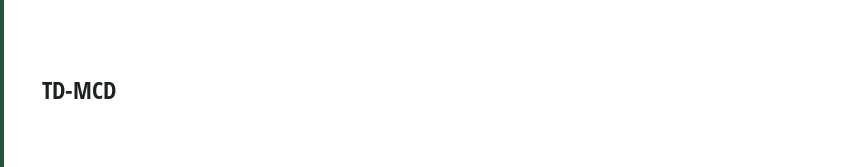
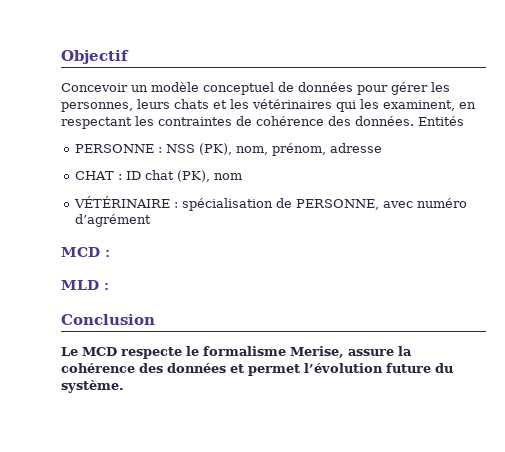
- TD-MCD
+ Objectif
+ Concevoir un modèle conceptuel de données pour gérer les personnes, leurs chats et les vétérinaires qui les examinent, en respectant les contraintes de cohérence des données. Entités
+ PERSONNE : NSS (PK), nom, prénom, adresse
+ CHAT : ID chat (PK), nom
+ VÉTÉRINAIRE : spécialisation de PERSONNE, avec numéro d’agrément
+ MCD :
+ MLD :
+ Conclusion
+ Le MCD respecte le formalisme Merise, assure la cohérence des données et permet l’évolution future du système.

